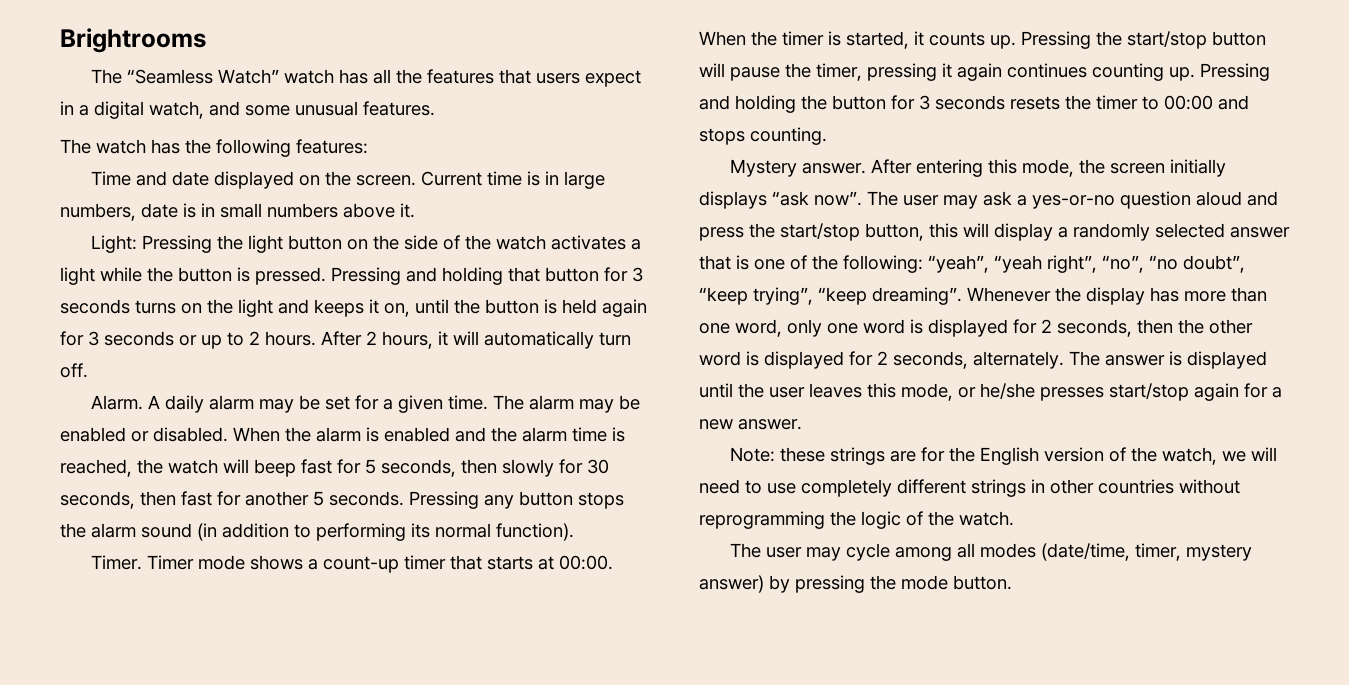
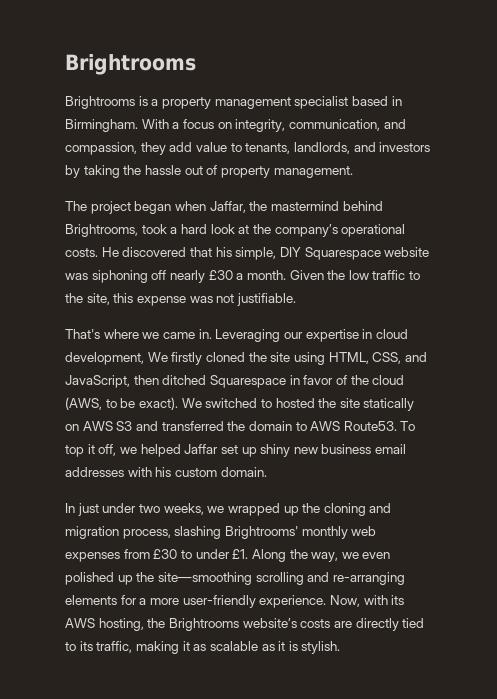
- The “Seamless Watch” watch has all the features that users expect in a digital watch, and some unusual features.
- The watch has the following features:
- Time and date displayed on the screen. Current time is in large numbers, date is in small numbers above it.
- Light: Pressing the light button on the side of the watch activates a light while the button is pressed. Pressing and holding that button for 3 seconds turns on the light and keeps it on, until the button is held again for 3 seconds or up to 2 hours. After 2 hours, it will automatically turn off.
- Alarm. A daily alarm may be set for a given time. The alarm may be enabled or disabled. When the alarm is enabled and the alarm time is reached, the watch will beep fast for 5 seconds, then slowly for 30 seconds, then fast for another 5 seconds. Pressing any button stops the alarm sound (in addition to performing its normal function).
- Timer. Timer mode shows a count-up timer that starts at 00:00. When the timer is started, it counts up. Pressing the start/stop button will pause the timer, pressing it again continues counting up. Pressing and holding the button for 3 seconds resets the timer to 00:00 and stops counting.
- Mystery answer. After entering this mode, the screen initially displays “ask now”. The user may ask a yes-or-no question aloud and press the start/stop button, this will display a randomly selected answer that is one of the following: “yeah”, “yeah right”, “no”, “no doubt”, “keep trying”, “keep dreaming”. Whenever the display has more than one word, only one word is displayed for 2 seconds, then the other word is displayed for 2 seconds, alternately. The answer is displayed until the user leaves this mode, or he/she presses start/stop again for a new answer.
- Note: these strings are for the English version of the watch, we will need to use completely different strings in other countries without reprogramming the logic of the watch.
- The user may cycle among all modes (date/time, timer, mystery answer) by pressing the mode button.
+ Brightrooms is a property management specialist based in Birmingham. With a focus on integrity, communication, and compassion, they add value to tenants, landlords, and investors by taking the hassle out of property management.
+ The project began when Jaffar, the mastermind behind Brightrooms, took a hard look at the company’s operational costs. He discovered that his simple, DIY Squarespace website was siphoning off nearly £30 a month. Given the low traffic to the site, this expense was not justifiable.
+ That's where we came in. Leveraging our expertise in cloud development, We firstly cloned the site using HTML, CSS, and JavaScript, then ditched Squarespace in favor of the cloud (AWS, to be exact). We switched to hosted the site statically on AWS S3 and transferred the domain to AWS Route53. To top it off, we helped Jaffar set up shiny new business email addresses with his custom domain.
+ In just under two weeks, we wrapped up the cloning and migration process, slashing Brightrooms' monthly web expenses from £30 to under £1. Along the way, we even polished up the site—smoothing scrolling and re-arranging elements for a more user-friendly experience. Now, with its AWS hosting, the Brightrooms website’s costs are directly tied to its traffic, making it as scalable as it is stylish.

